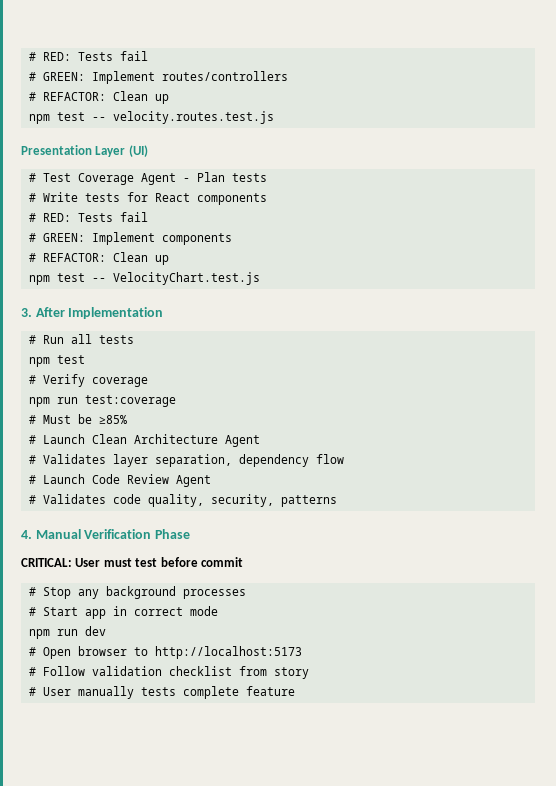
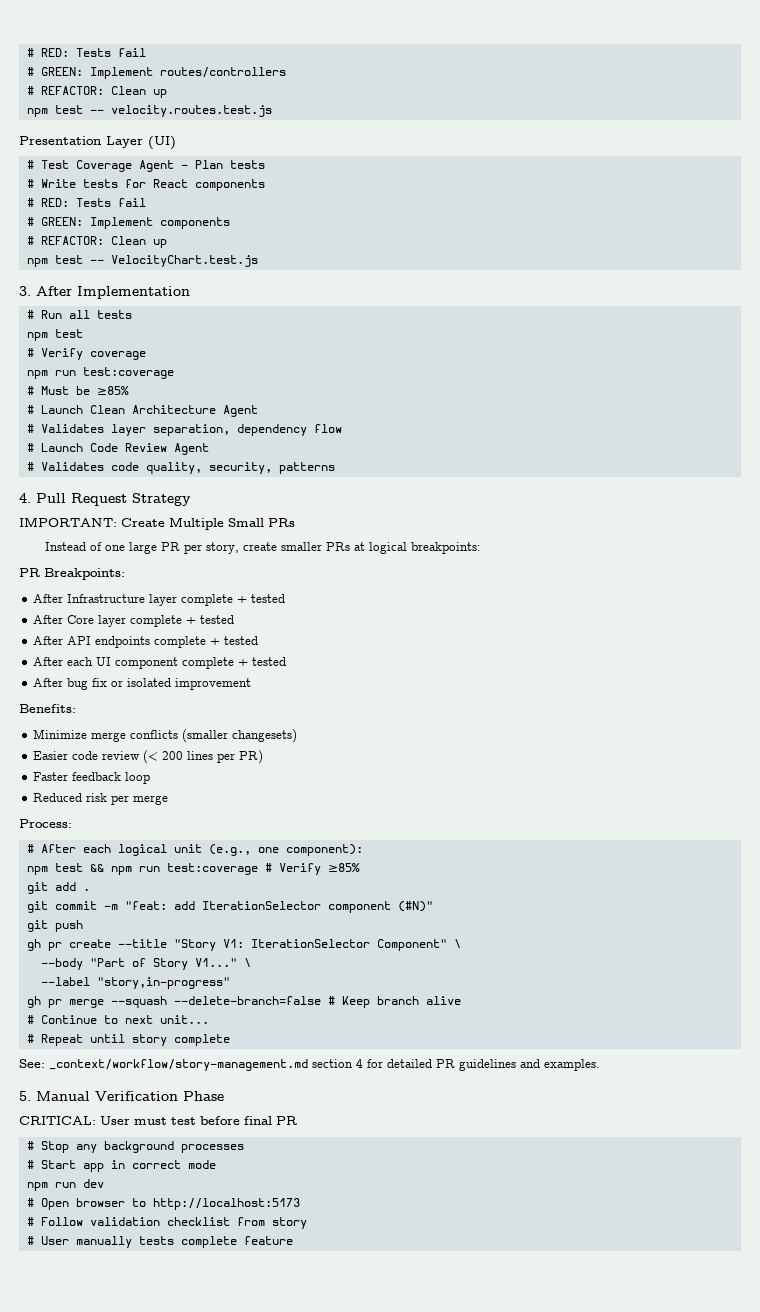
- 4. Manual Verification Phase
+ 4. Pull Request Strategy
+ IMPORTANT: Create Multiple Small PRs
+ Instead of one large PR per story, create smaller PRs at logical breakpoints:
+ PR Breakpoints:
+ After Infrastructure layer complete + tested
+ After Core layer complete + tested
+ After API endpoints complete + tested
+ After each UI component complete + tested
+ After bug fix or isolated improvement
+ Benefits:
+ Minimize merge conflicts (smaller changesets)
+ Easier code review (< 200 lines per PR)
+ Faster feedback loop
+ Reduced risk per merge
+ Process:
+ # After each logical unit (e.g., one component):
+ npm test && npm run test:coverage # Verify ≥85%
+ git add .
+ git commit -m "feat: add IterationSelector component (#N)"
+ git push
+ gh pr create --title "Story V1: IterationSelector Component" \
+ --body "Part of Story V1..." \
+ --label "story,in-progress"
+ gh pr merge --squash --delete-branch=false # Keep branch alive
+ # Continue to next unit...
+ # Repeat until story complete
+ See: _context/workflow/story-management.md section 4 for detailed PR guidelines and examples.
+ 5. Manual Verification Phase
- CRITICAL: User must test before commit
+ CRITICAL: User must test before final PR

